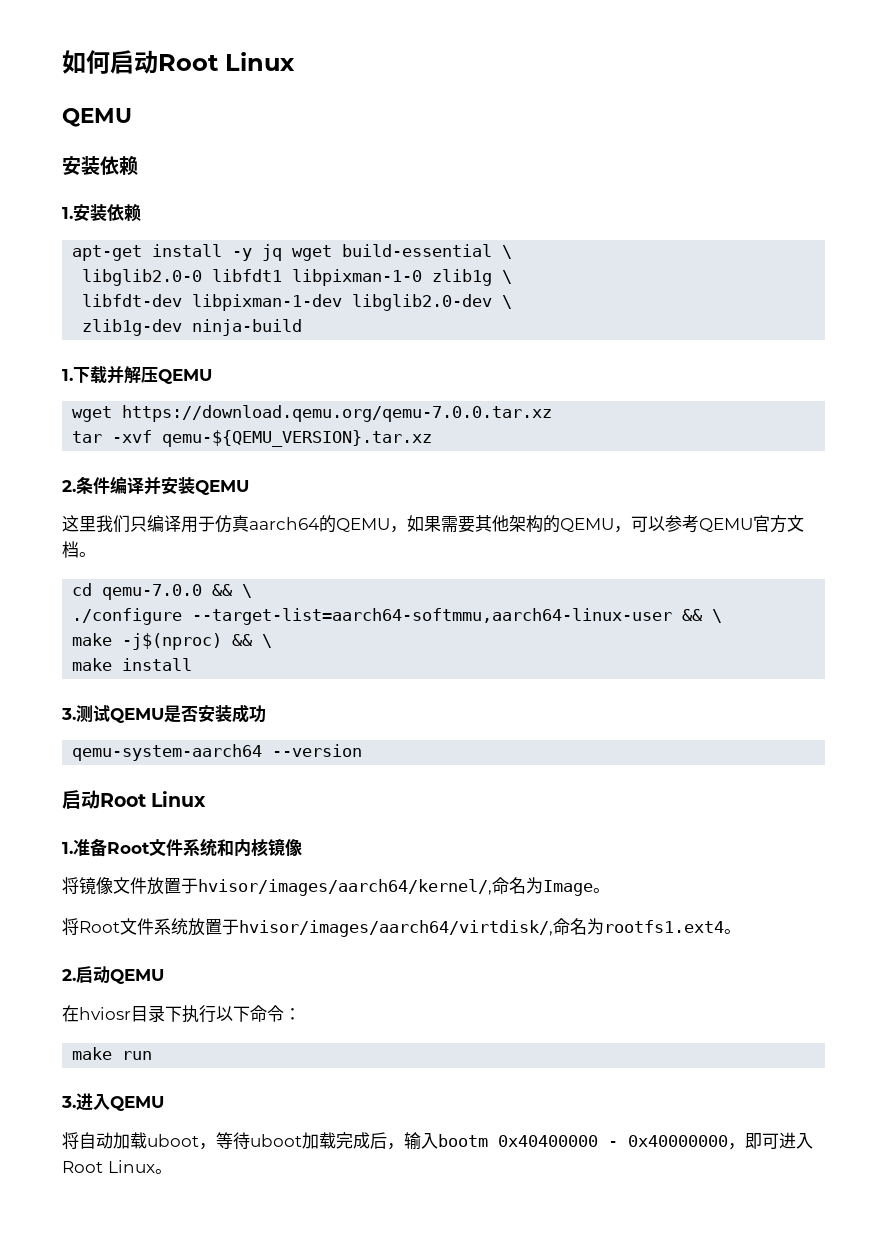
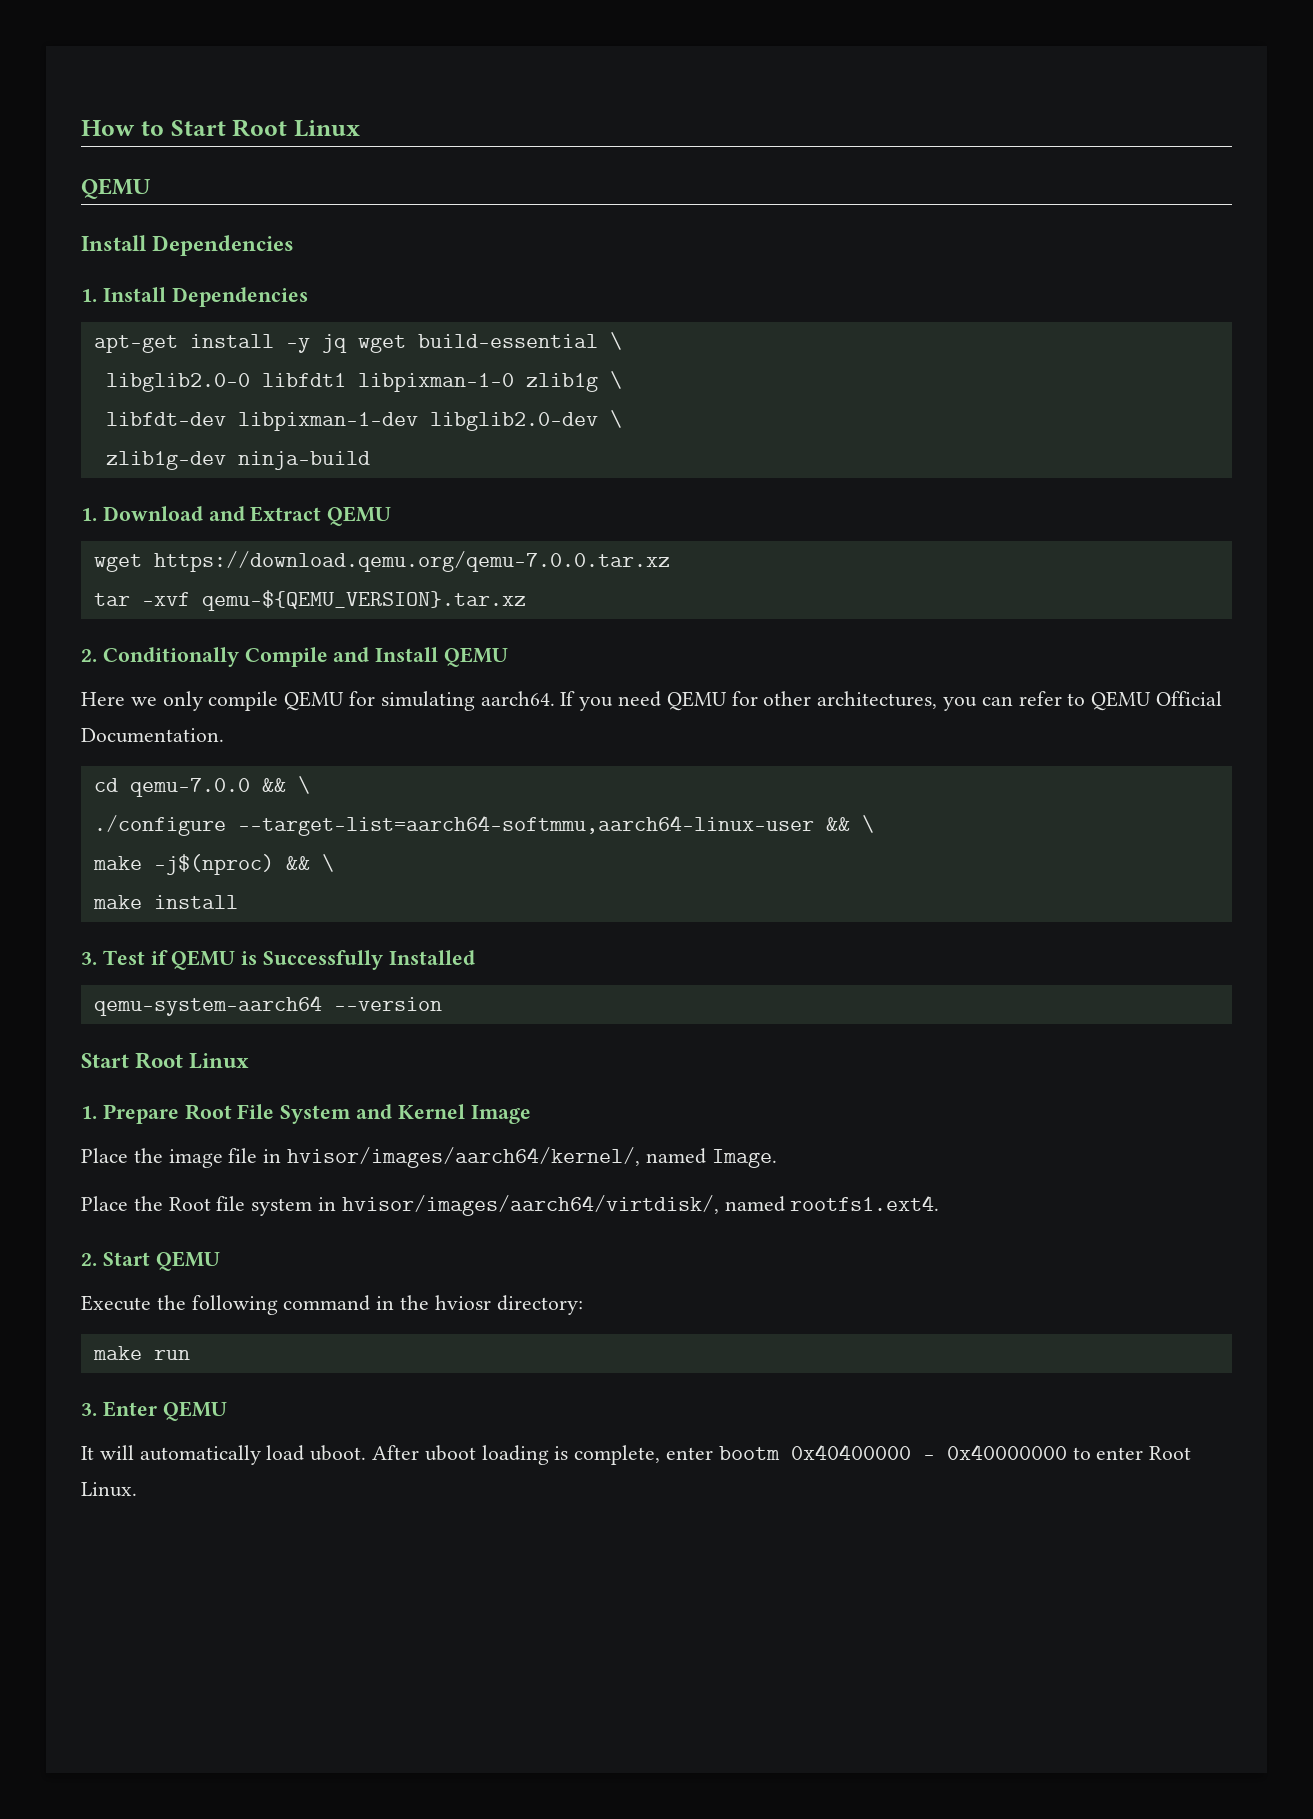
- 如何启动Root Linux
+ How to Start Root Linux
  QEMU
- 安装依赖
- 1.安装依赖
+ Install Dependencies
+ 1. Install Dependencies
- 1.下载并解压QEMU
+ 1. Download and Extract QEMU
- 2.条件编译并安装QEMU
- 这里我们只编译用于仿真aarch64的QEMU，如果需要其他架构的QEMU，可以参考QEMU官方文档。
+ 2. Conditionally Compile and Install QEMU
+ Here we only compile QEMU for simulating aarch64. If you need QEMU for other architectures, you can refer to QEMU Official Documentation.
- 3.测试QEMU是否安装成功
+ 3. Test if QEMU is Successfully Installed
  qemu-system-aarch64 --version
- 启动Root Linux
+ Start Root Linux
- 1.准备Root文件系统和内核镜像
- 将镜像文件放置于hvisor/images/aarch64/kernel/,命名为Image。
- 将Root文件系统放置于hvisor/images/aarch64/virtdisk/,命名为rootfs1.ext4。
- 2.启动QEMU
- 在hviosr目录下执行以下命令：
+ 1. Prepare Root File System and Kernel Image
+ Place the image file in hvisor/images/aarch64/kernel/, named Image.
+ Place the Root file system in hvisor/images/aarch64/virtdisk/, named rootfs1.ext4.
+ 2. Start QEMU
+ Execute the following command in the hviosr directory:
- 3.进入QEMU
- 将自动加载uboot，等待uboot加载完成后，输入bootm 0x40400000 - 0x40000000，即可进入Root Linux。
+ 3. Enter QEMU
+ It will automatically load uboot. After uboot loading is complete, enter bootm 0x40400000 - 0x40000000 to enter Root Linux.

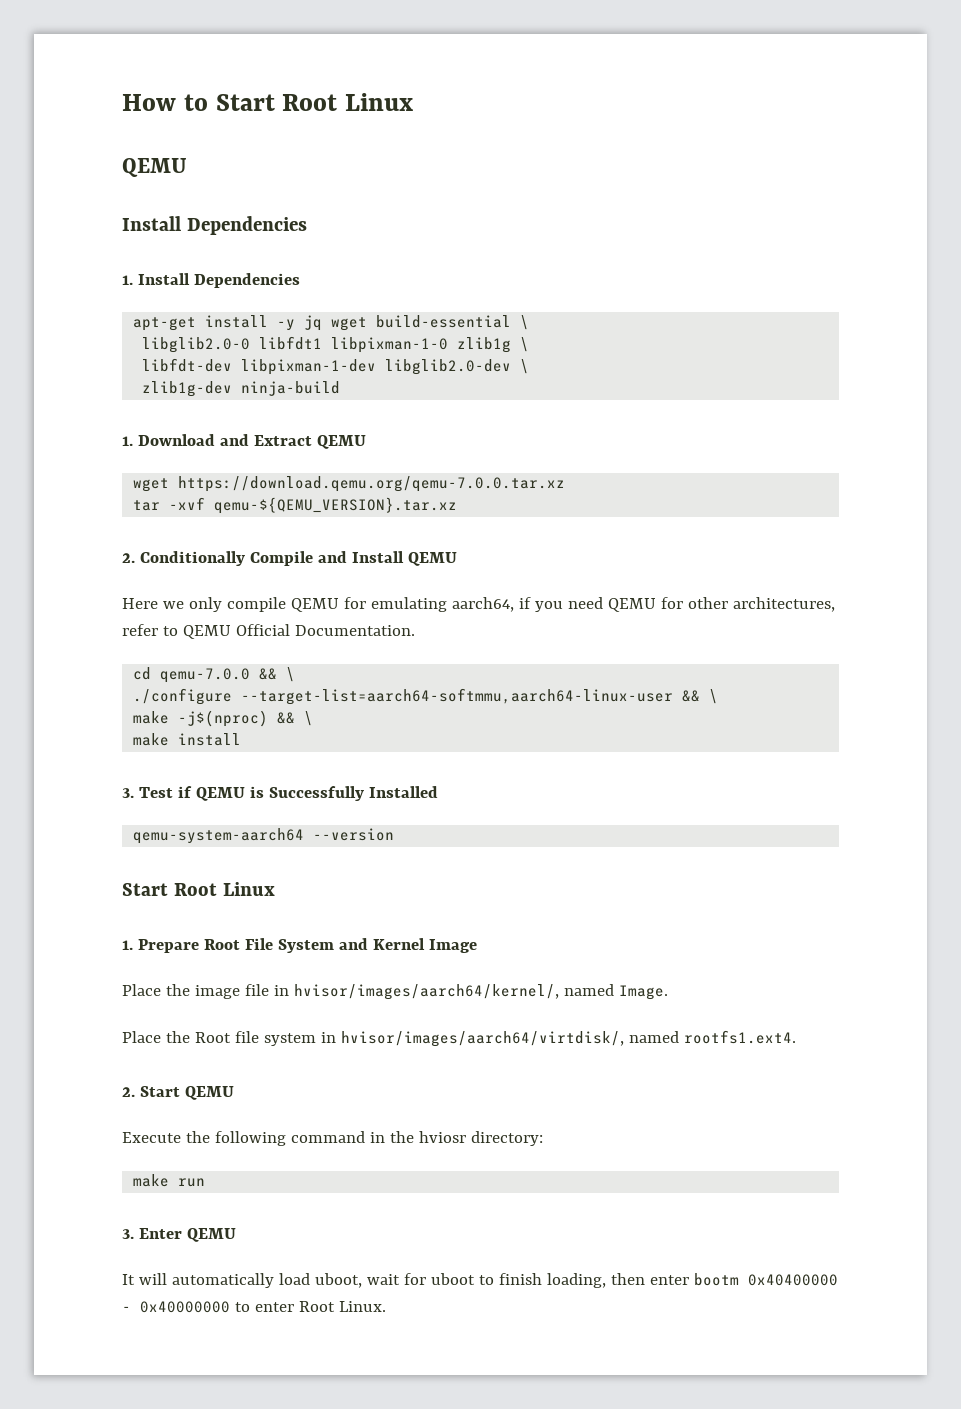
- Here we only compile QEMU for simulating aarch64. If you need QEMU for other architectures, you can refer to QEMU Official Documentation.
+ Here we only compile QEMU for emulating aarch64, if you need QEMU for other architectures, refer to QEMU Official Documentation.
- It will automatically load uboot. After uboot loading is complete, enter bootm 0x40400000 - 0x40000000 to enter Root Linux.
+ It will automatically load uboot, wait for uboot to finish loading, then enter bootm 0x40400000 - 0x40000000 to enter Root Linux.

